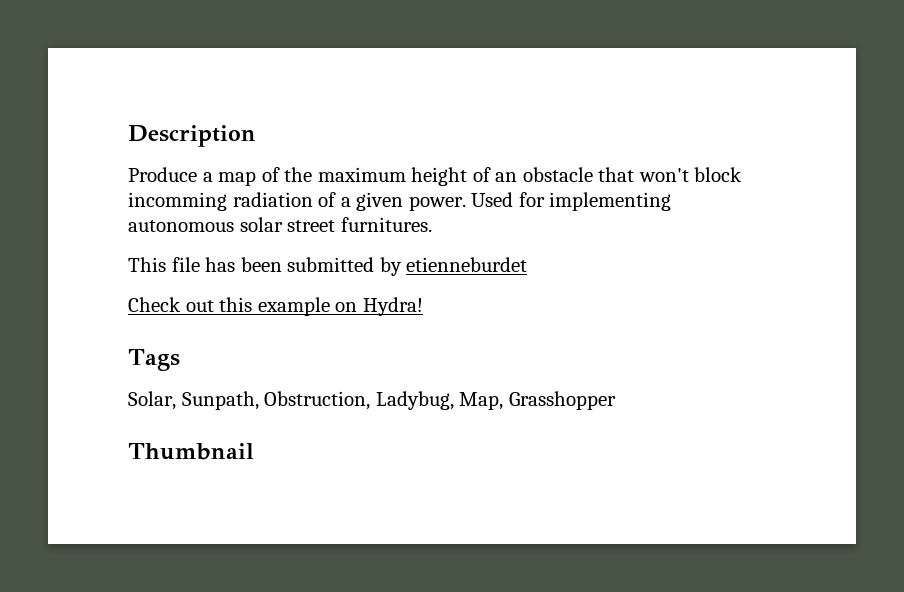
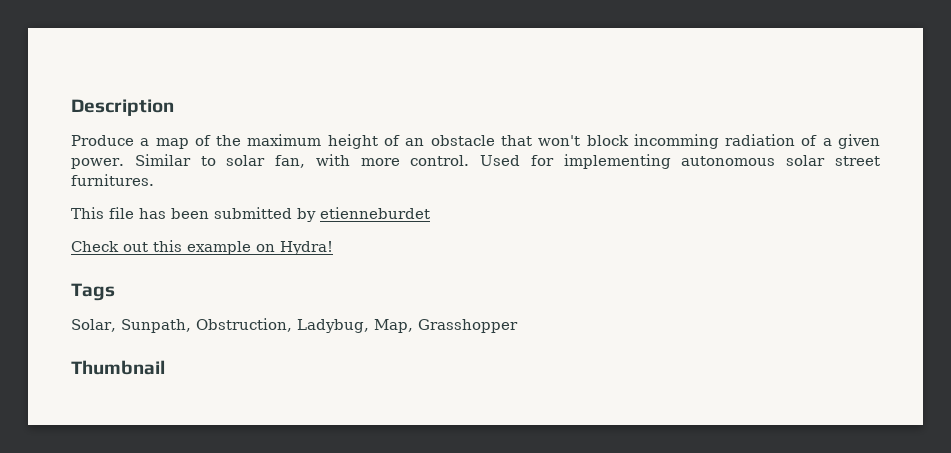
+ Similar to solar fan, with more control.

